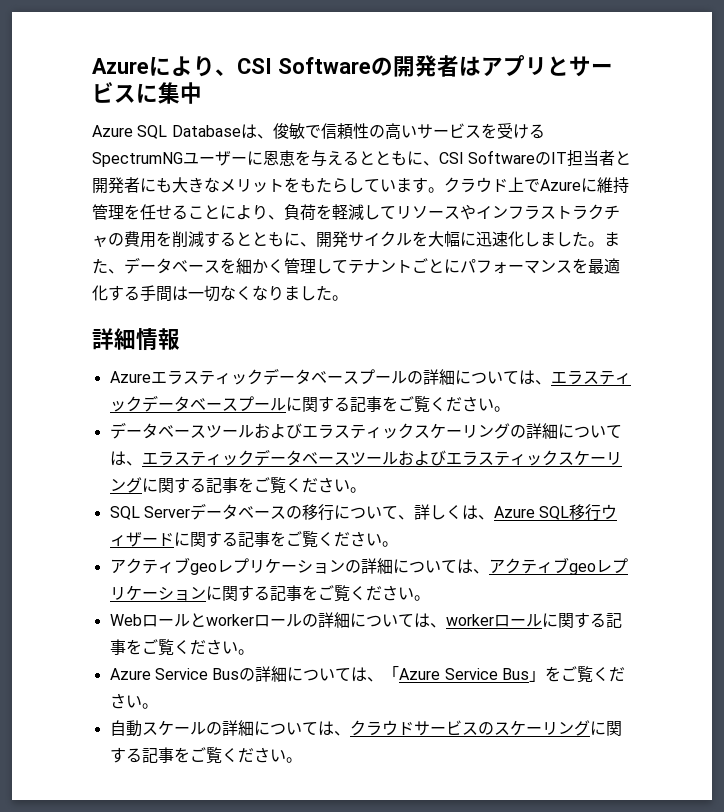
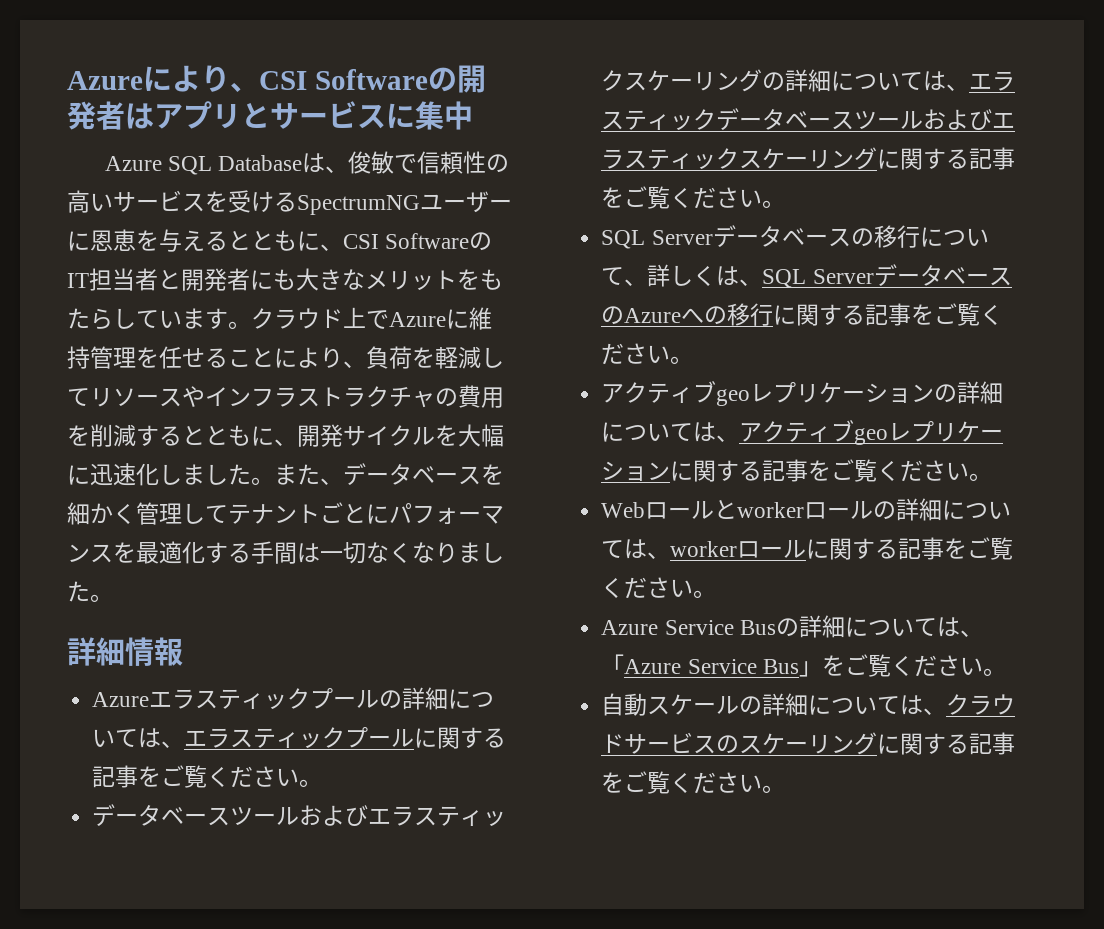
- Azureエラスティックデータベースプールの詳細については、エラスティックデータベースプールに関する記事をご覧ください。
+ Azureエラスティックプールの詳細については、エラスティックプールに関する記事をご覧ください。
- SQL Serverデータベースの移行について、詳しくは、Azure SQL移行ウィザードに関する記事をご覧ください。
+ SQL Serverデータベースの移行について、詳しくは、SQL ServerデータベースのAzureへの移行に関する記事をご覧ください。

